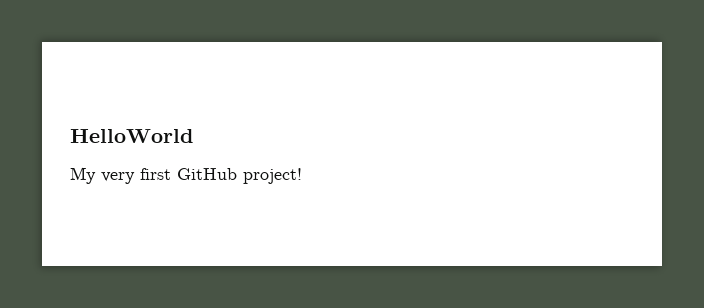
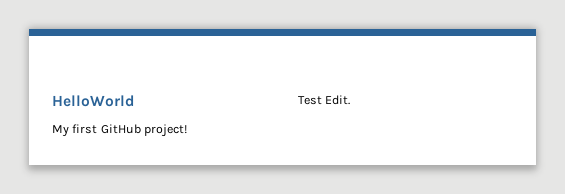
- My very first GitHub project!
+ My first GitHub project!
+ Test Edit.

